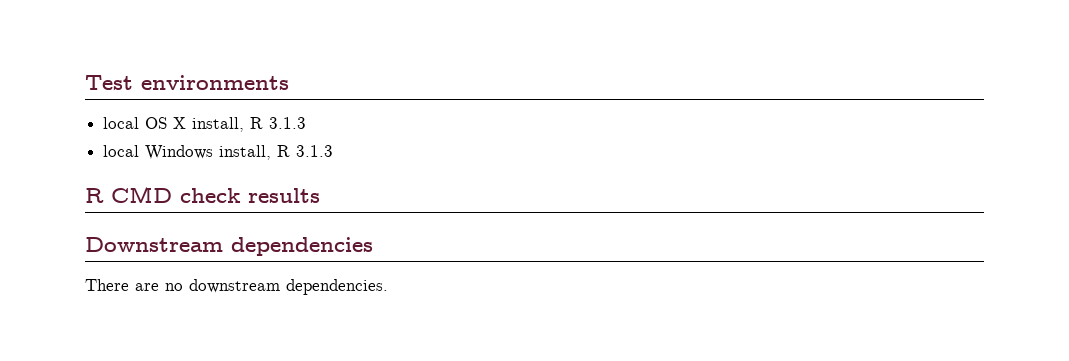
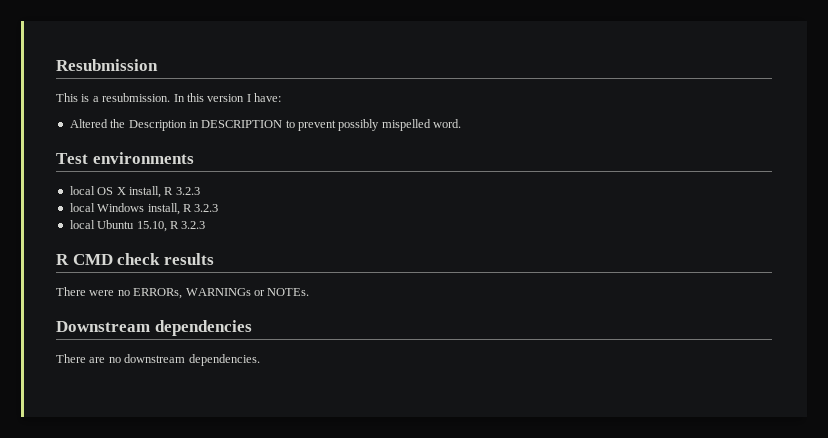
+ Resubmission
+ This is a resubmission. In this version I have:
+ Altered the Description in DESCRIPTION to prevent possibly mispelled word.
- local OS X install, R 3.1.3
+ local OS X install, R 3.2.3
- local Windows install, R 3.1.3
+ local Windows install, R 3.2.3
+ local Ubuntu 15.10, R 3.2.3
  R CMD check results
+ There were no ERRORs, WARNINGs or NOTEs.

